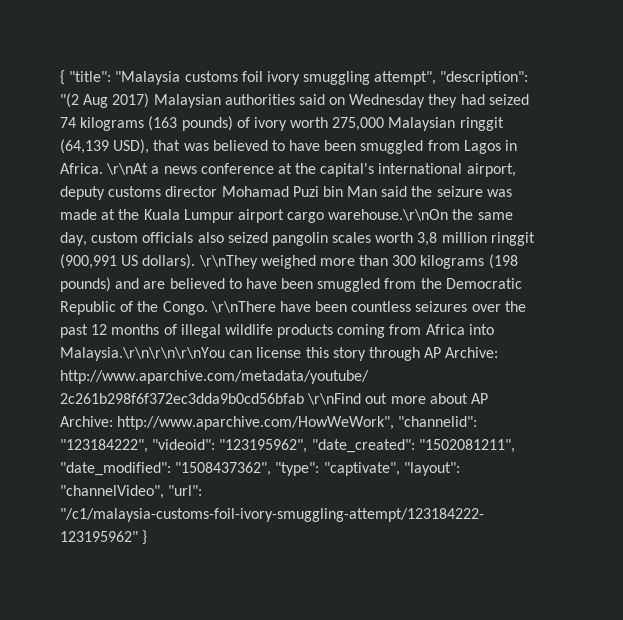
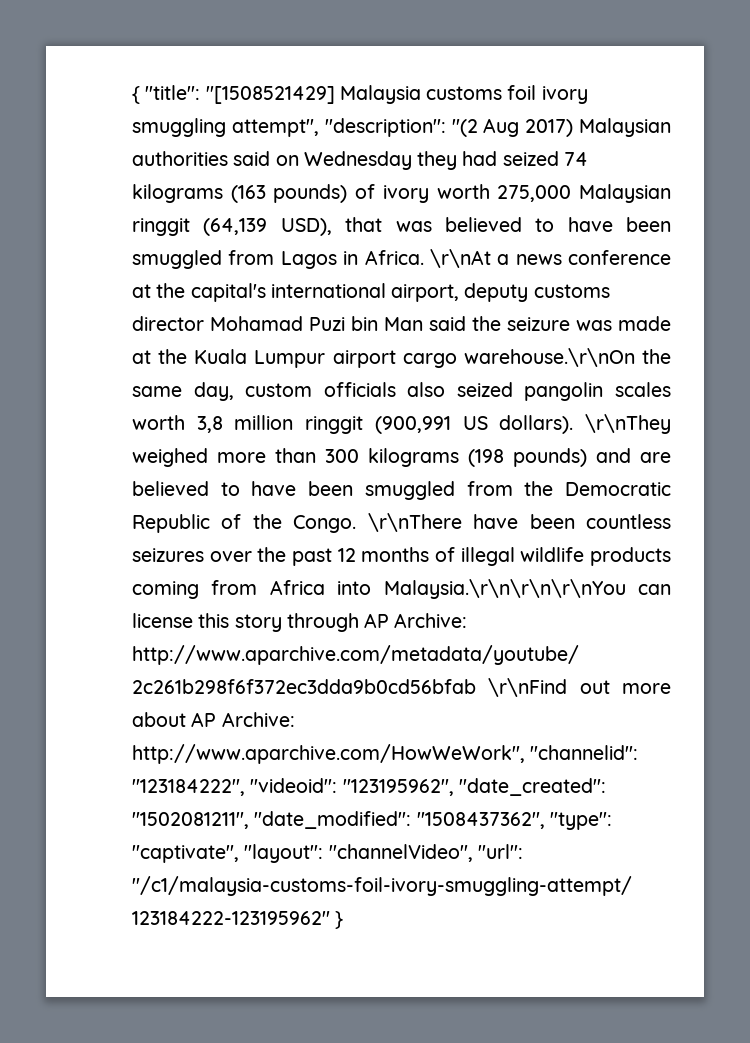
- { "title": "Malaysia customs foil ivory smuggling attempt", "description": "(2 Aug 2017) Malaysian authorities said on Wednesday they had seized 74 kilograms (163 pounds) of ivory worth 275,000 Malaysian ringgit (64,139 USD), that was believed to have been smuggled from Lagos in Africa.
+ { "title": "[1508521429] Malaysia customs foil ivory smuggling attempt", "description": "(2 Aug 2017) Malaysian authorities said on Wednesday they had seized 74 kilograms (163 pounds) of ivory worth 275,000 Malaysian ringgit (64,139 USD), that was believed to have been smuggled from Lagos in Africa.

